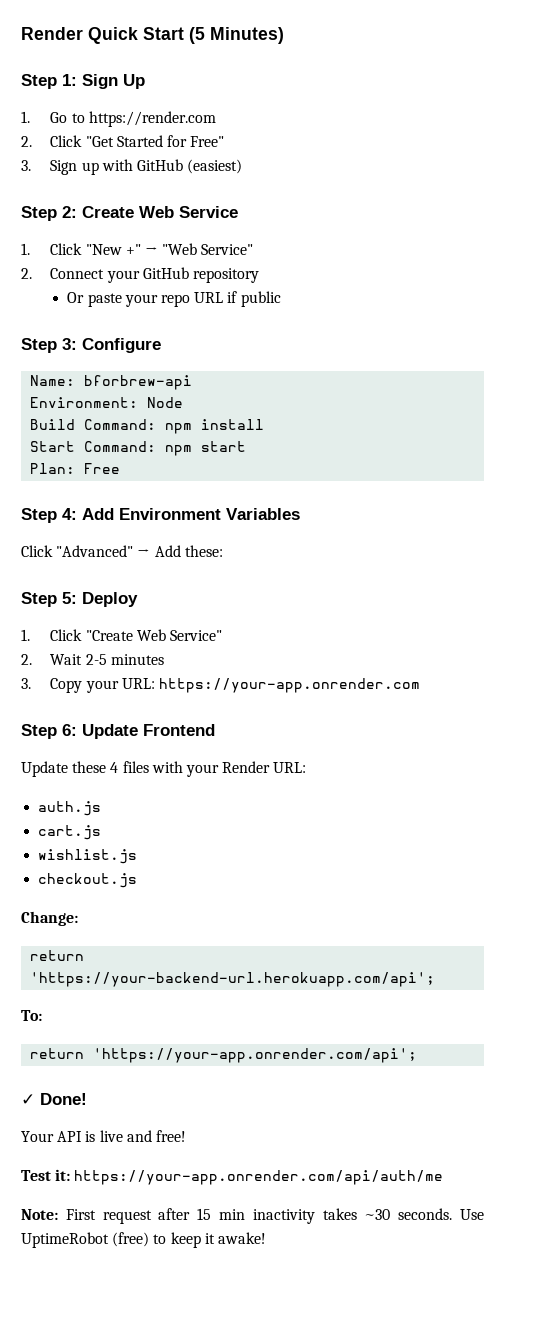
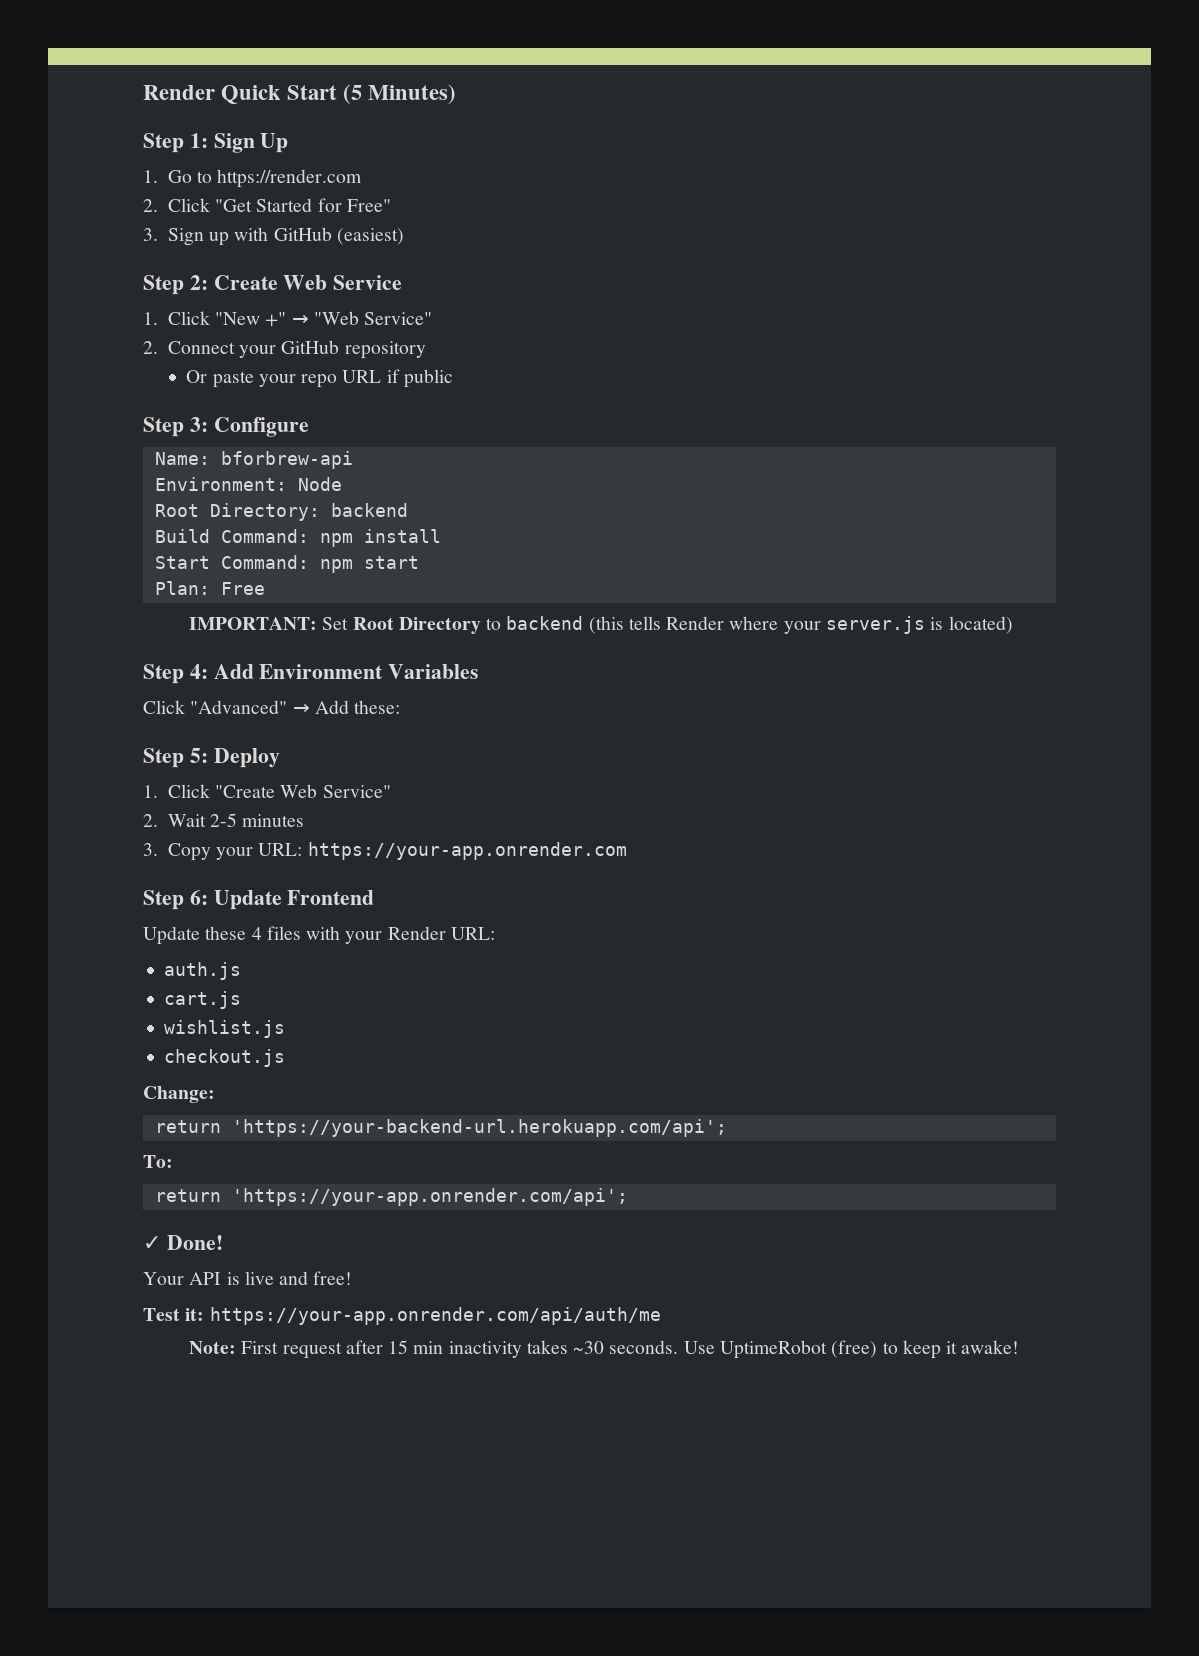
+ Root Directory: backend
+ IMPORTANT: Set Root Directory to backend (this tells Render where your server.js is located)

